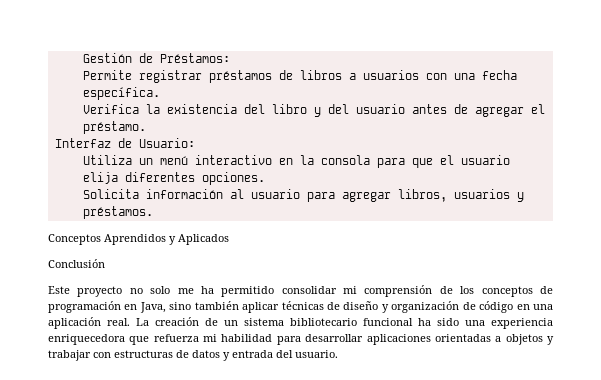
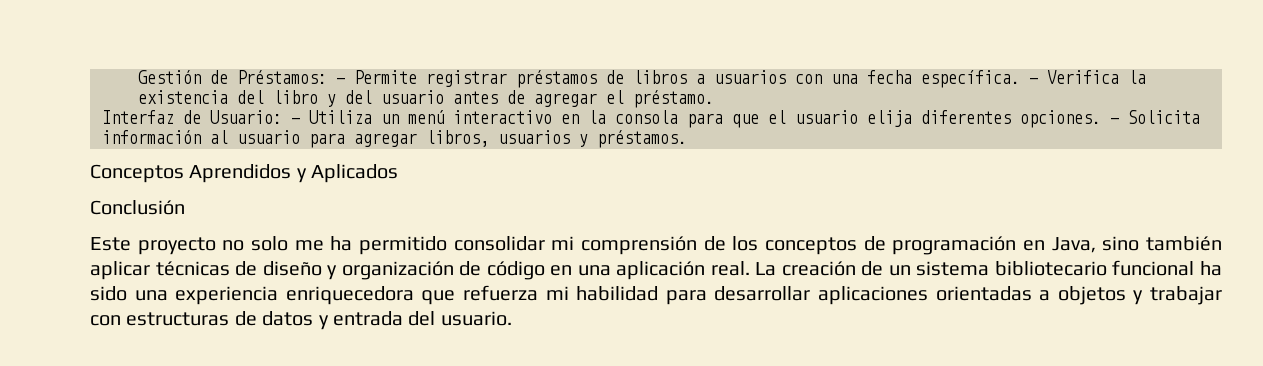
- Gestión de Préstamos:
- Permite registrar préstamos de libros a usuarios con una fecha específica.
- Verifica la existencia del libro y del usuario antes de agregar el préstamo.
+ Gestión de Préstamos: - Permite registrar préstamos de libros a usuarios con una fecha específica. - Verifica la existencia del libro y del usuario antes de agregar el préstamo.
- Interfaz de Usuario:
- Utiliza un menú interactivo en la consola para que el usuario elija diferentes opciones.
- Solicita información al usuario para agregar libros, usuarios y préstamos.
+ Interfaz de Usuario: - Utiliza un menú interactivo en la consola para que el usuario elija diferentes opciones. - Solicita información al usuario para agregar libros, usuarios y préstamos.

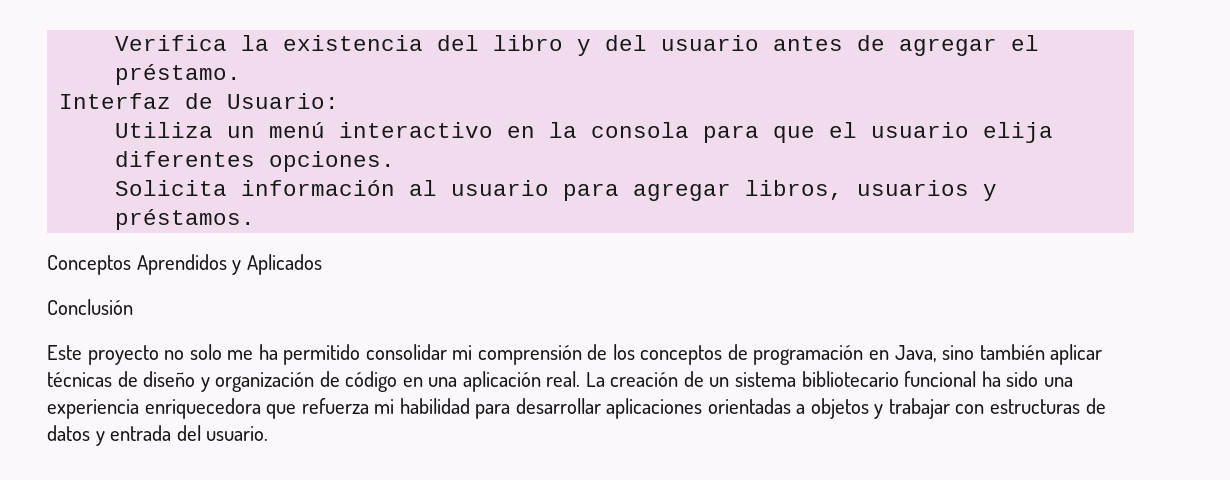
- Gestión de Préstamos: - Permite registrar préstamos de libros a usuarios con una fecha específica. - Verifica la existencia del libro y del usuario antes de agregar el préstamo.
+ Verifica la existencia del libro y del usuario antes de agregar el préstamo.
- Interfaz de Usuario: - Utiliza un menú interactivo en la consola para que el usuario elija diferentes opciones. - Solicita información al usuario para agregar libros, usuarios y préstamos.
+ Interfaz de Usuario:
+ Utiliza un menú interactivo en la consola para que el usuario elija diferentes opciones.
+ Solicita información al usuario para agregar libros, usuarios y préstamos.

